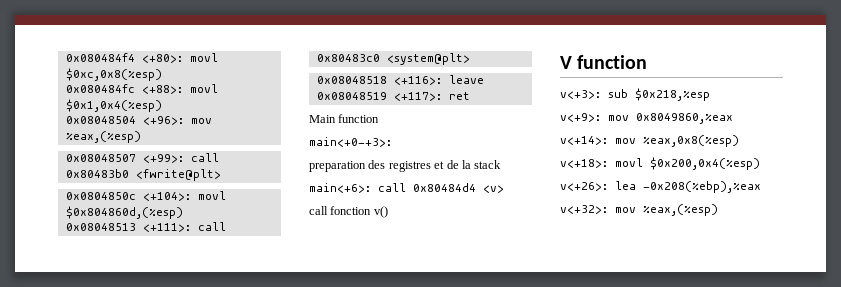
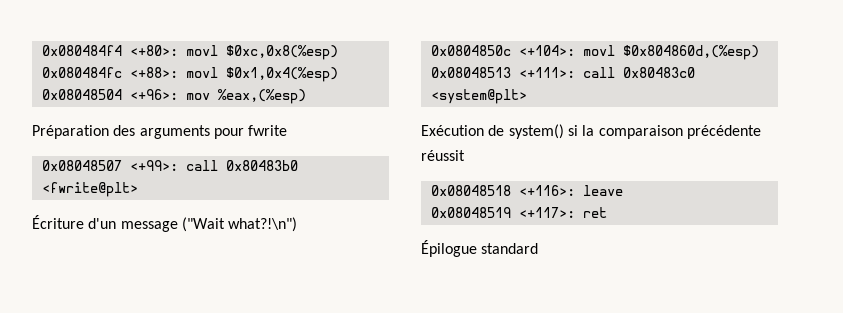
+ Préparation des arguments pour fwrite
+ Écriture d'un message ("Wait what?!\n")
+ Exécution de system() si la comparaison précédente réussit
- Main function
- main<+0-+3>:
- preparation des registres et de la stack
- main<+6>: call 0x80484d4 <v>
- call fonction v()
- V function
- v<+3>: sub $0x218,%esp
- v<+9>: mov 0x8049860,%eax
- v<+14>: mov %eax,0x8(%esp)
- v<+18>: movl $0x200,0x4(%esp)
- v<+26>: lea -0x208(%ebp),%eax
- v<+32>: mov %eax,(%esp)
+ Épilogue standard

